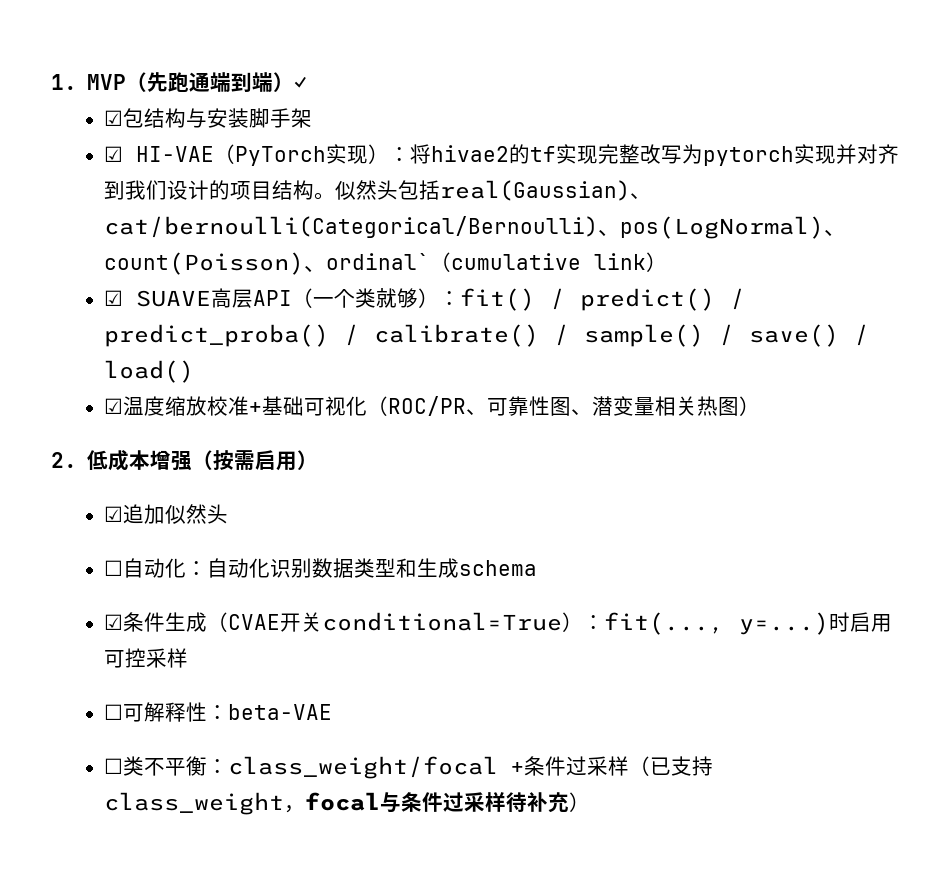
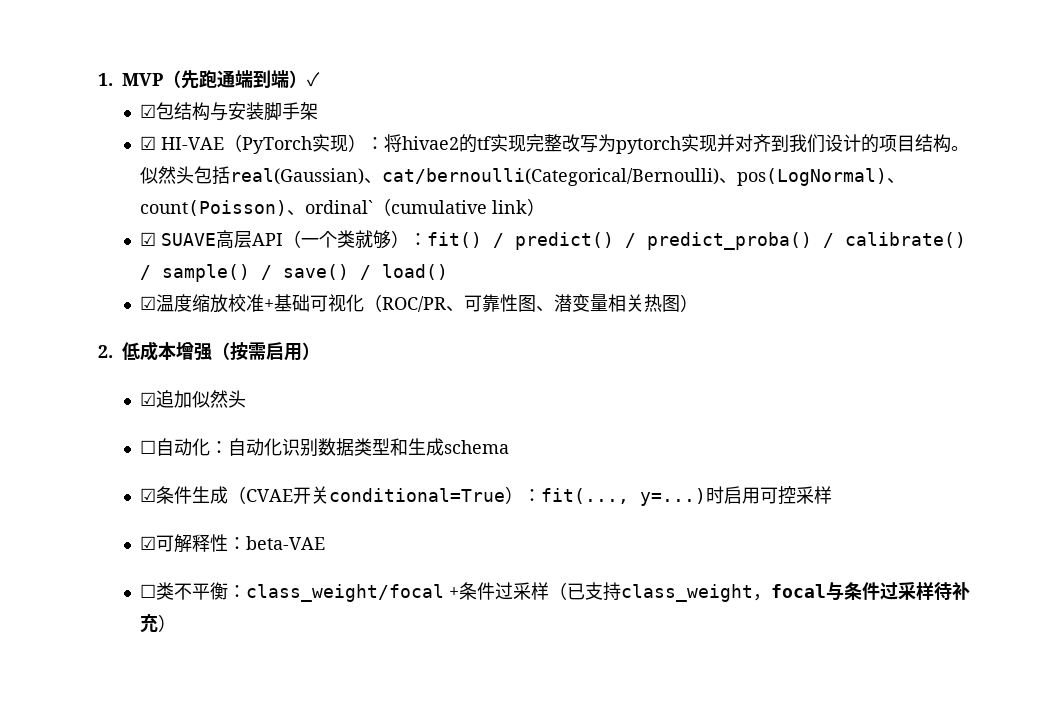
- ☐可解释性：beta-VAE
+ ☑可解释性：beta-VAE

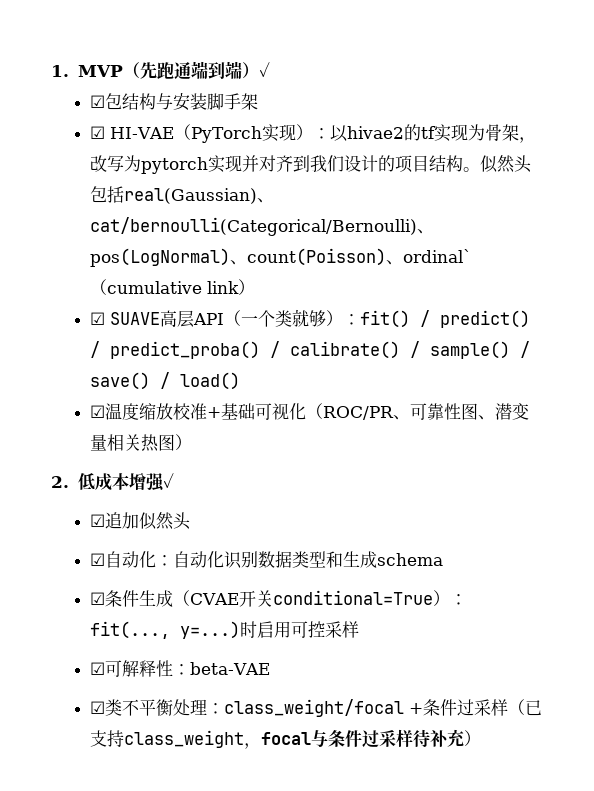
- ☑ HI-VAE（PyTorch实现）：将hivae2的tf实现完整改写为pytorch实现并对齐到我们设计的项目结构。
+ ☑ HI-VAE（PyTorch实现）：以hivae2的tf实现为骨架，改写为pytorch实现并对齐到我们设计的项目结构。
- 2.低成本增强（按需启用）
+ 2.低成本增强✓
- ☐自动化：自动化识别数据类型和生成schema
+ ☑自动化：自动化识别数据类型和生成schema
- ☐类不平衡：class_weight/focal +条件过采样（已支持class_weight，focal与条件过采样待补充）
+ ☑类不平衡处理：class_weight/focal +条件过采样（已支持class_weight，focal与条件过采样待补充）

